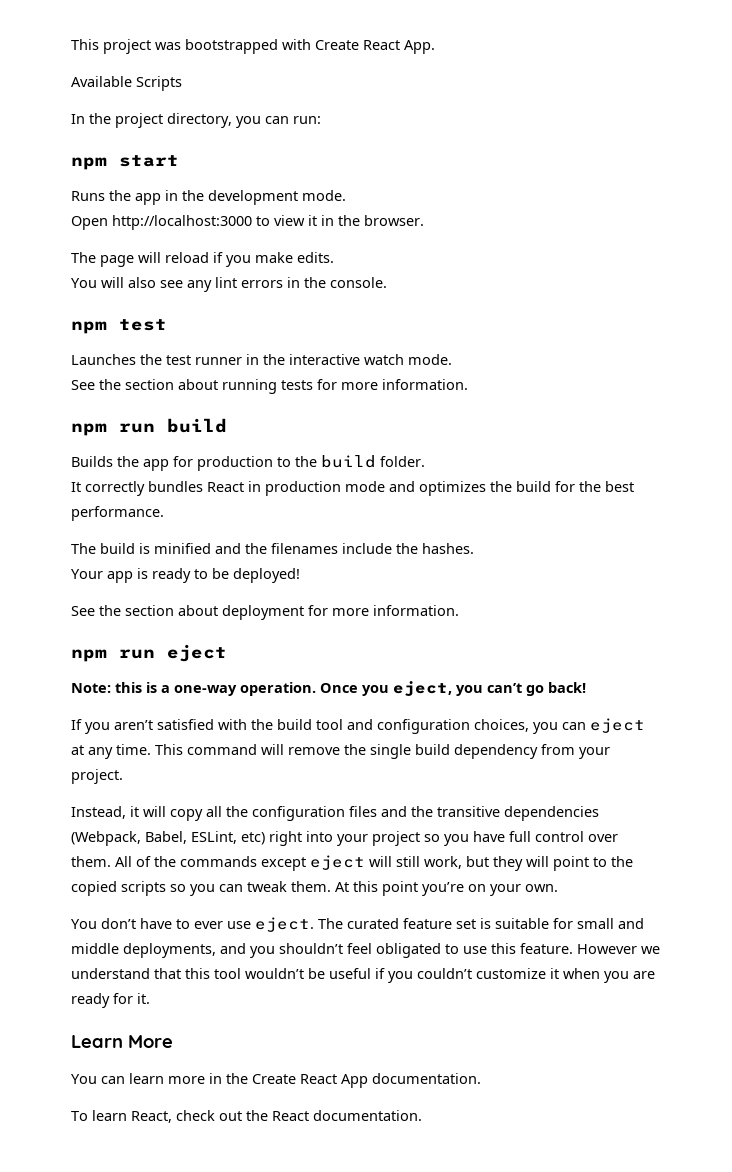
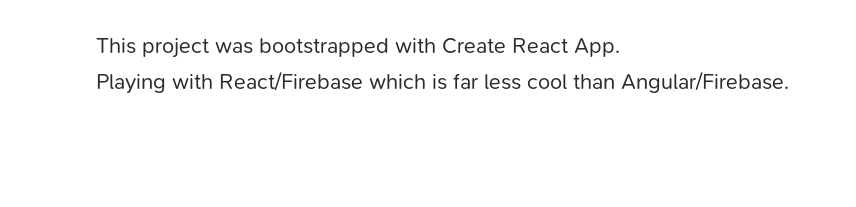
- Available Scripts
- In the project directory, you can run:
- npm start
- Runs the app in the development mode.
- Open http://localhost:3000 to view it in the browser.
- The page will reload if you make edits.
- You will also see any lint errors in the console.
- npm test
- Launches the test runner in the interactive watch mode.
- See the section about running tests for more information.
- npm run build
- Builds the app for production to the build folder.
- It correctly bundles React in production mode and optimizes the build for the best performance.
- The build is minified and the filenames include the hashes.
- Your app is ready to be deployed!
- See the section about deployment for more information.
- npm run eject
- Note: this is a one-way operation. Once you eject, you can’t go back!
- If you aren’t satisfied with the build tool and configuration choices, you can eject at any time. This command will remove the single build dependency from your project.
- Instead, it will copy all the configuration files and the transitive dependencies (Webpack, Babel, ESLint, etc) right into your project so you have full control over them. All of the commands except eject will still work, but they will point to the copied scripts so you can tweak them. At this point you’re on your own.
- You don’t have to ever use eject. The curated feature set is suitable for small and middle deployments, and you shouldn’t feel obligated to use this feature. However we understand that this tool wouldn’t be useful if you couldn’t customize it when you are ready for it.
- Learn More
- You can learn more in the Create React App documentation.
- To learn React, check out the React documentation.
+ Playing with React/Firebase which is far less cool than Angular/Firebase.

